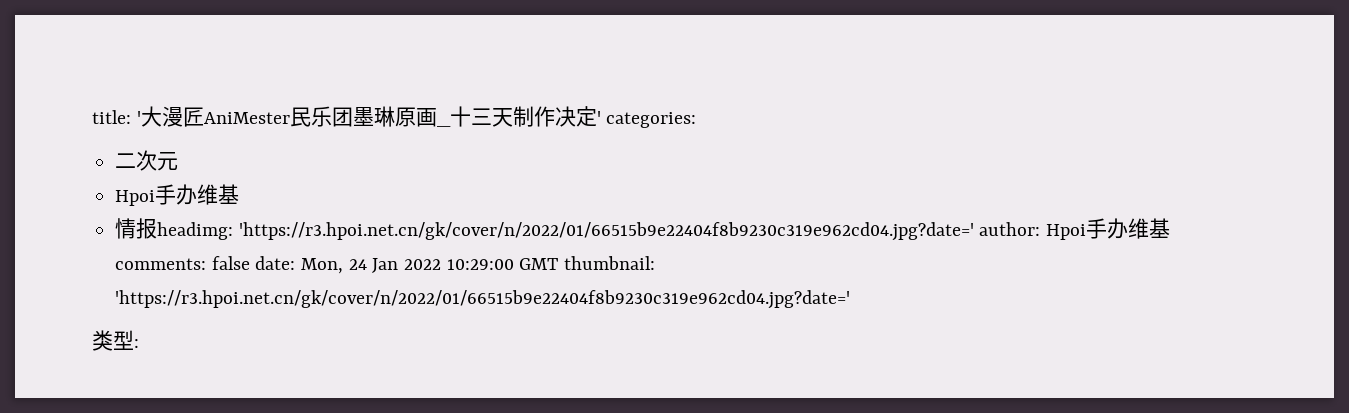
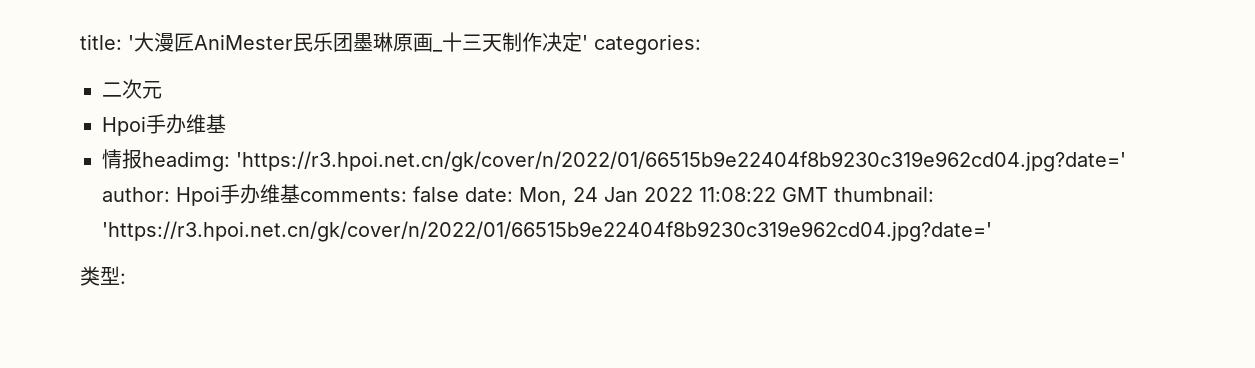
- 情报headimg: 'https://r3.hpoi.net.cn/gk/cover/n/2022/01/66515b9e22404f8b9230c319e962cd04.jpg?date=' author: Hpoi手办维基comments: false date: Mon, 24 Jan 2022 10:29:00 GMT thumbnail: 'https://r3.hpoi.net.cn/gk/cover/n/2022/01/66515b9e22404f8b9230c319e962cd04.jpg?date='
+ 情报headimg: 'https://r3.hpoi.net.cn/gk/cover/n/2022/01/66515b9e22404f8b9230c319e962cd04.jpg?date=' author: Hpoi手办维基comments: false date: Mon, 24 Jan 2022 11:08:22 GMT thumbnail: 'https://r3.hpoi.net.cn/gk/cover/n/2022/01/66515b9e22404f8b9230c319e962cd04.jpg?date='

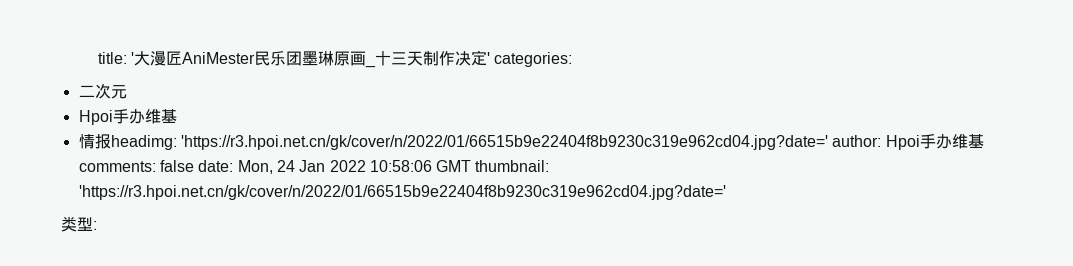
- 情报headimg: 'https://r3.hpoi.net.cn/gk/cover/n/2022/01/66515b9e22404f8b9230c319e962cd04.jpg?date=' author: Hpoi手办维基comments: false date: Mon, 24 Jan 2022 11:08:22 GMT thumbnail: 'https://r3.hpoi.net.cn/gk/cover/n/2022/01/66515b9e22404f8b9230c319e962cd04.jpg?date='
+ 情报headimg: 'https://r3.hpoi.net.cn/gk/cover/n/2022/01/66515b9e22404f8b9230c319e962cd04.jpg?date=' author: Hpoi手办维基comments: false date: Mon, 24 Jan 2022 10:58:06 GMT thumbnail: 'https://r3.hpoi.net.cn/gk/cover/n/2022/01/66515b9e22404f8b9230c319e962cd04.jpg?date='

